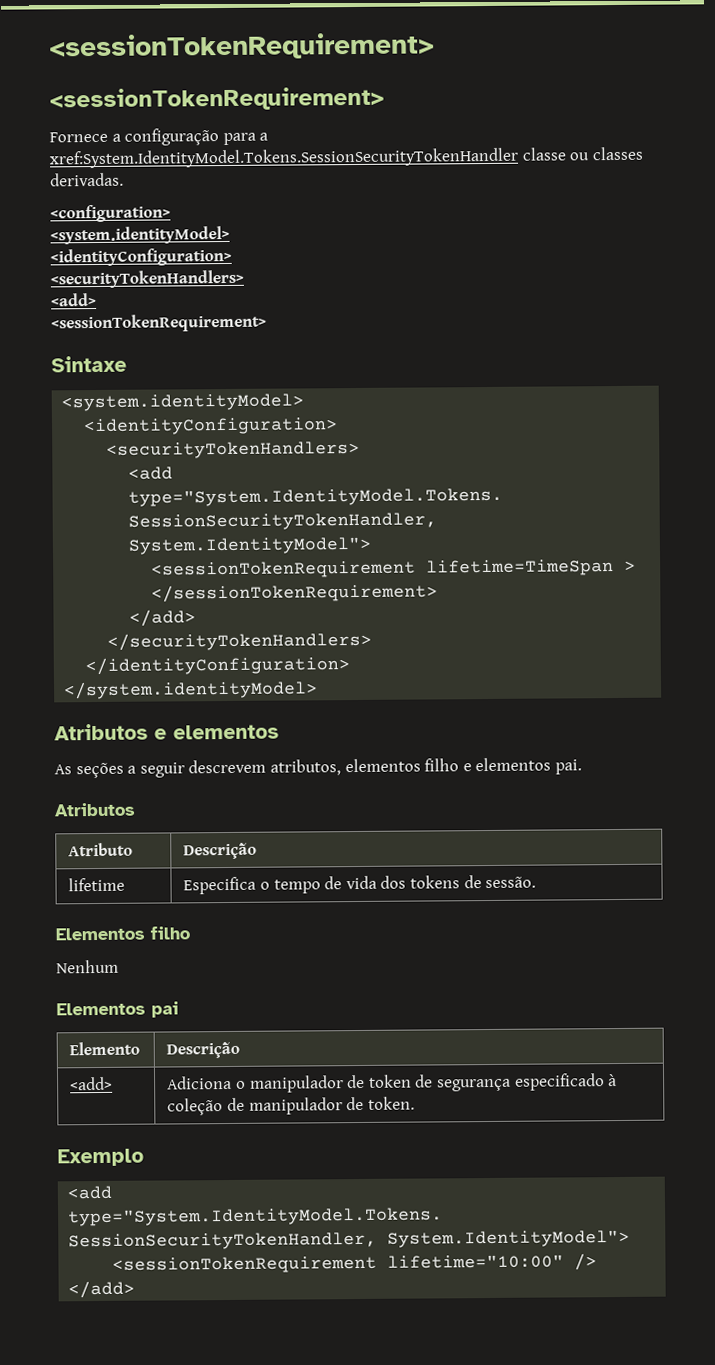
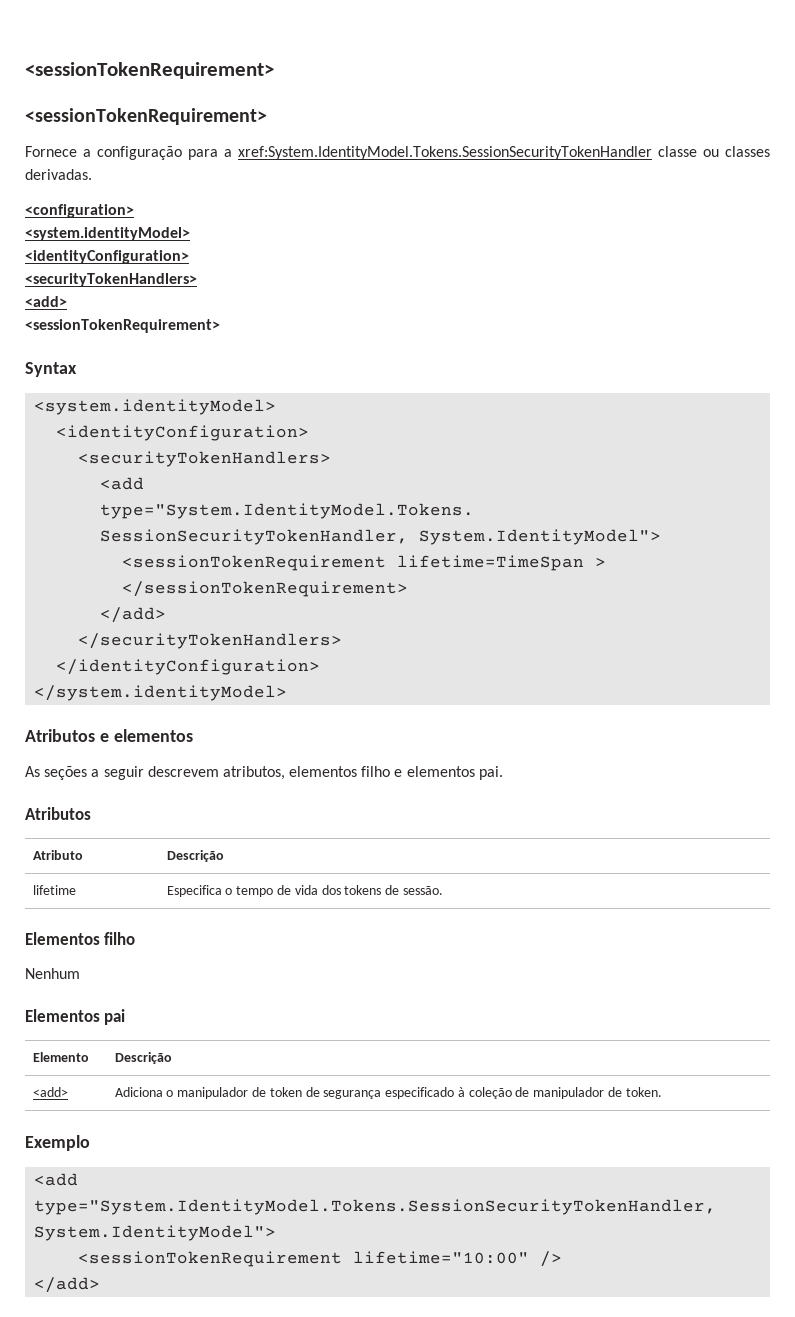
- Sintaxe
+ Syntax

